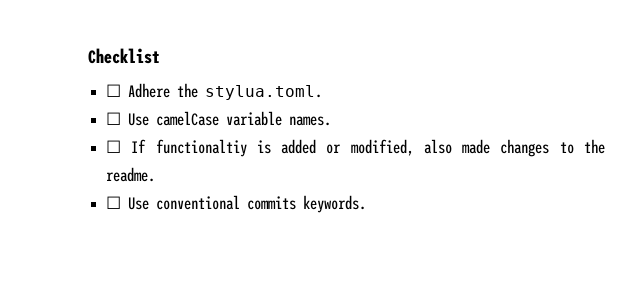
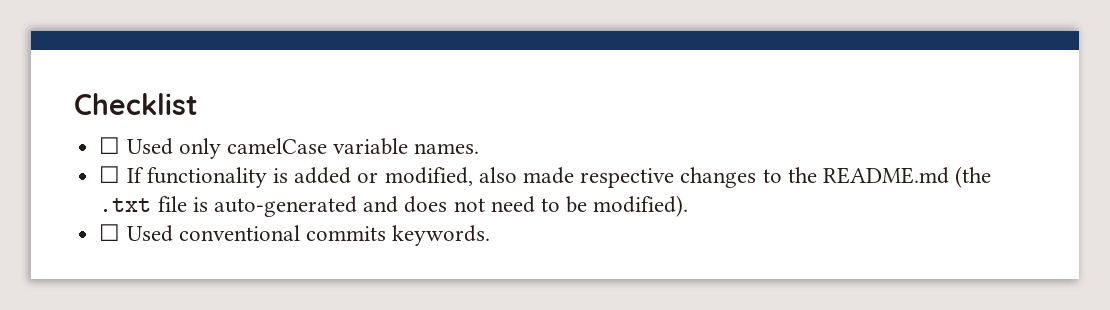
- ☐ Adhere the stylua.toml.
- ☐ Use camelCase variable names.
+ ☐ Used only camelCase variable names.
- ☐ If functionaltiy is added or modified, also made changes to the readme.
- ☐ Use conventional commits keywords.
+ ☐ If functionality is added or modified, also made respective changes to the README.md (the .txt file is auto-generated and does not need to be modified).
+ ☐ Used conventional commits keywords.

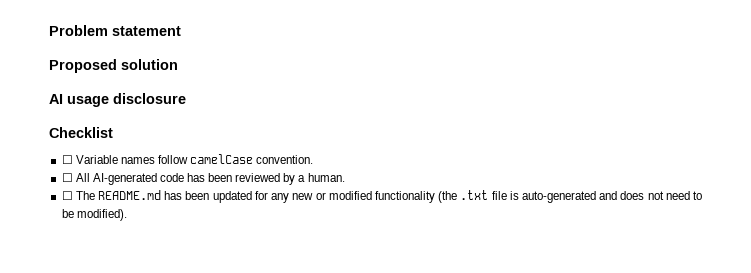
+ Problem statement
+ Proposed solution
+ AI usage disclosure
  Checklist
- ☐ Used only camelCase variable names.
- ☐ If functionality is added or modified, also made respective changes to the README.md (the .txt file is auto-generated and does not need to be modified).
+ ☐ Variable names follow camelCase convention.
+ ☐ All AI-generated code has been reviewed by a human.
+ ☐ The README.md has been updated for any new or modified functionality (the .txt file is auto-generated and does not need to be modified).
- ☐ Used conventional commits keywords.

